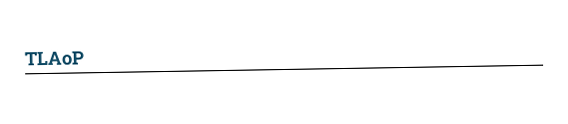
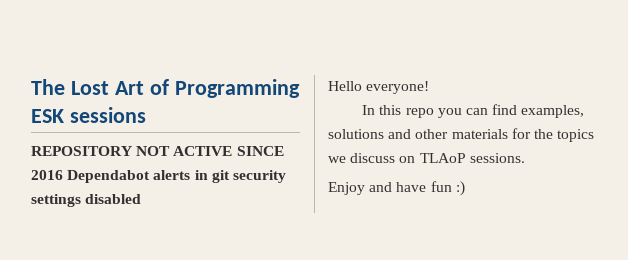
- TLAoP
+ The Lost Art of Programming ESK sessions
+ REPOSITORY NOT ACTIVE SINCE 2016 Dependabot alerts in git security settings disabled
+ Hello everyone!
+ In this repo you can find examples, solutions and other materials for the topics we discuss on TLAoP sessions.
+ Enjoy and have fun :)

